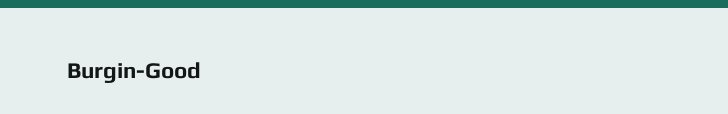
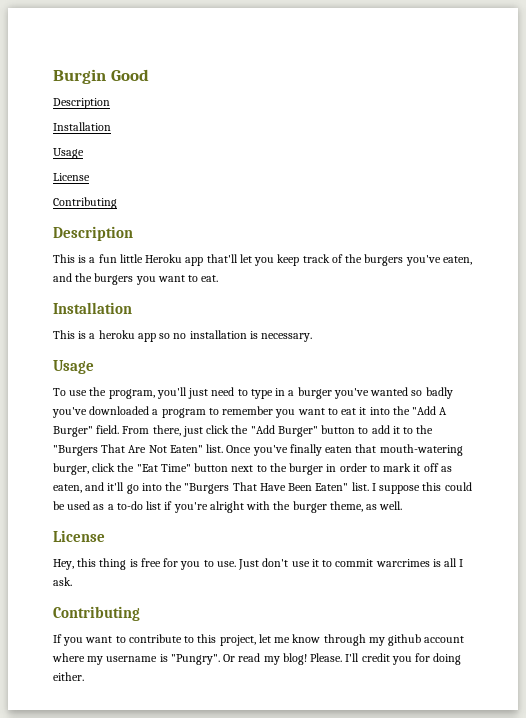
- Burgin-Good
+ Burgin Good
+ Description
+ Installation
+ Usage
+ License
+ Contributing
+ Description
+ This is a fun little Heroku app that'll let you keep track of the burgers you've eaten, and the burgers you want to eat.
+ Installation
+ This is a heroku app so no installation is necessary.
+ Usage
+ To use the program, you'll just need to type in a burger you've wanted so badly you've downloaded a program to remember you want to eat it into the "Add A Burger" field. From there, just click the "Add Burger" button to add it to the "Burgers That Are Not Eaten" list. Once you've finally eaten that mouth-watering burger, click the "Eat Time" button next to the burger in order to mark it off as eaten, and it'll go into the "Burgers That Have Been Eaten" list. I suppose this could be used as a to-do list if you're alright with the burger theme, as well.
+ License
+ Hey, this thing is free for you to use. Just don't use it to commit warcrimes is all I ask.
+ Contributing
+ If you want to contribute to this project, let me know through my github account where my username is "Pungry". Or read my blog! Please. I'll credit you for doing either.

